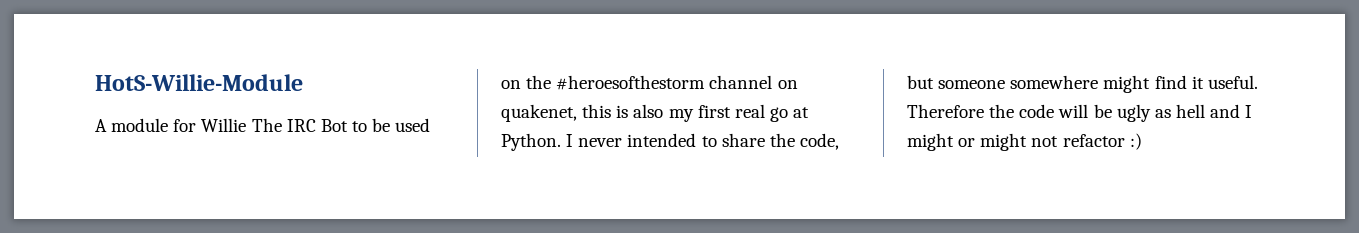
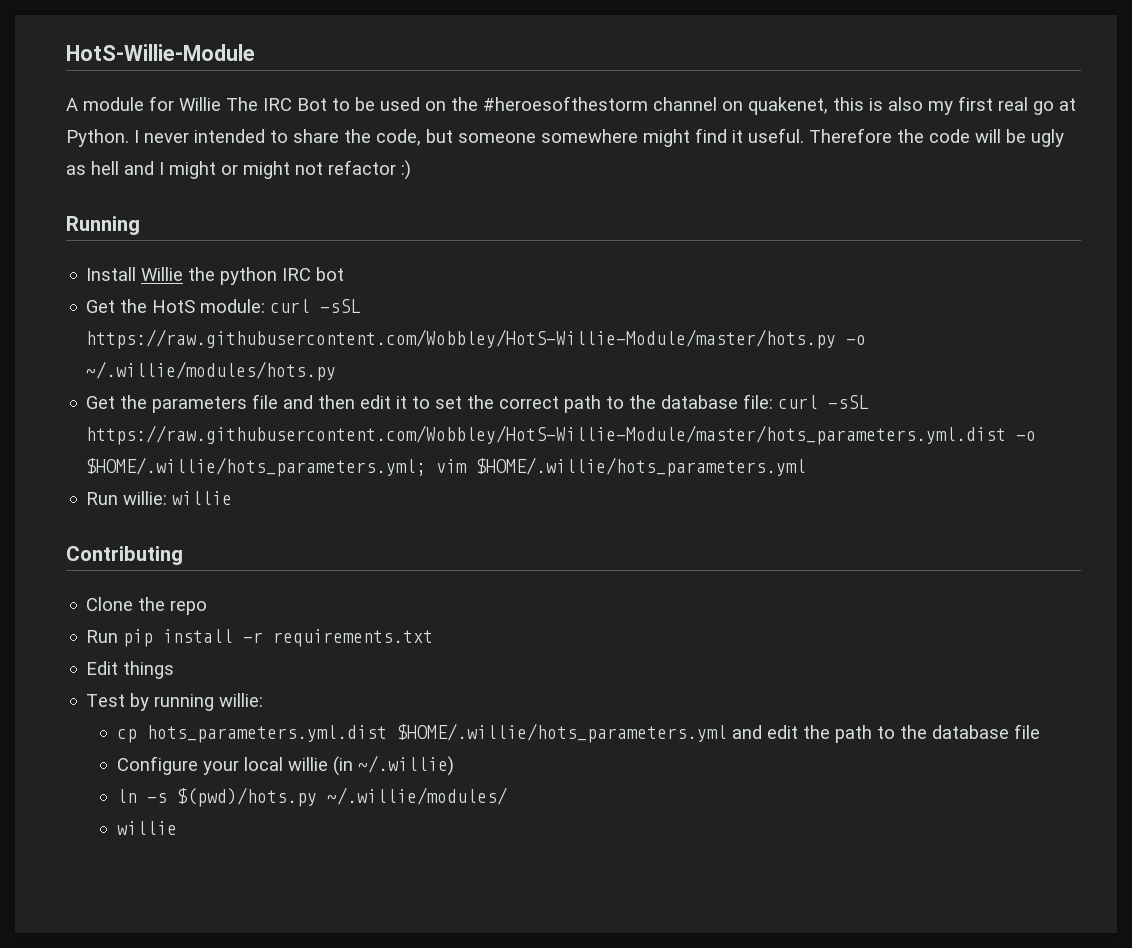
+ Running
+ Install Willie the python IRC bot
+ Get the HotS module: curl -sSL https://raw.githubusercontent.com/Wobbley/HotS-Willie-Module/master/hots.py -o ~/.willie/modules/hots.py
+ Get the parameters file and then edit it to set the correct path to the database file: curl -sSL https://raw.githubusercontent.com/Wobbley/HotS-Willie-Module/master/hots_parameters.yml.dist -o $HOME/.willie/hots_parameters.yml; vim $HOME/.willie/hots_parameters.yml
+ Run willie: willie
+ Contributing
+ Clone the repo
+ Run pip install -r requirements.txt
+ Edit things
+ Test by running willie:
+ cp hots_parameters.yml.dist $HOME/.willie/hots_parameters.yml and edit the path to the database file
+ Configure your local willie (in ~/.willie)
+ ln -s $(pwd)/hots.py ~/.willie/modules/
+ willie

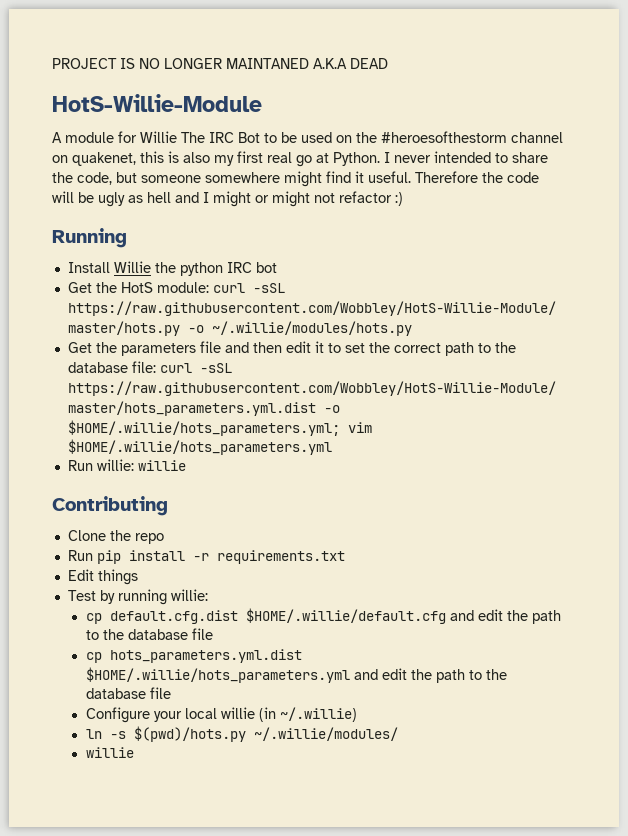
+ PROJECT IS NO LONGER MAINTANED A.K.A DEAD
+ cp default.cfg.dist $HOME/.willie/default.cfg and edit the path to the database file

